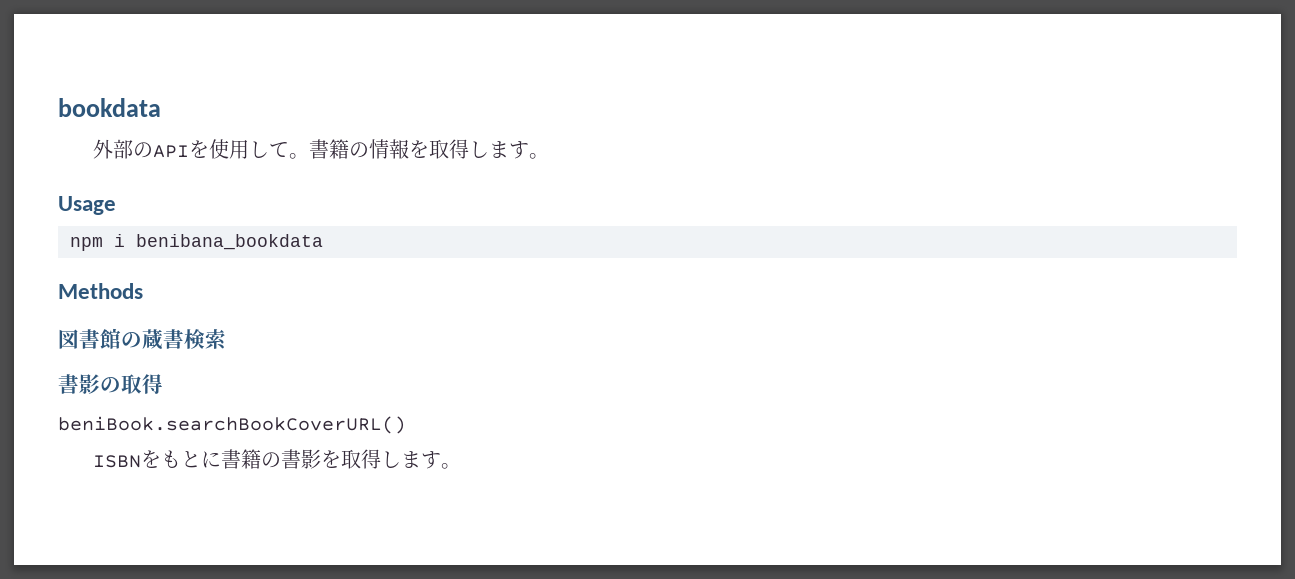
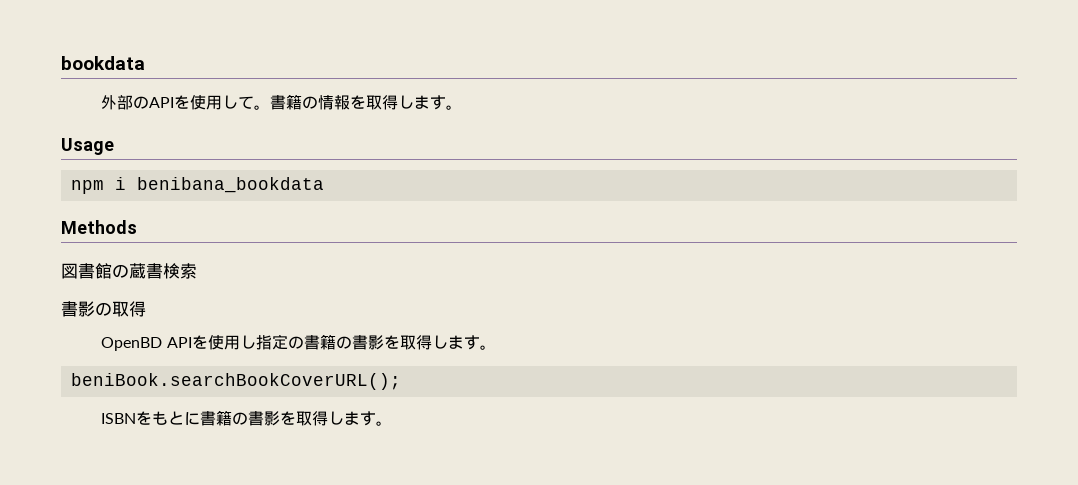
- beniBook.searchBookCoverURL()
+ OpenBD APIを使用し指定の書籍の書影を取得します。
+ beniBook.searchBookCoverURL();

